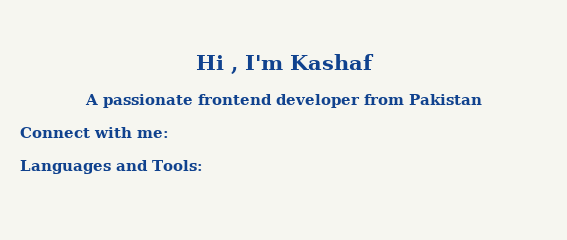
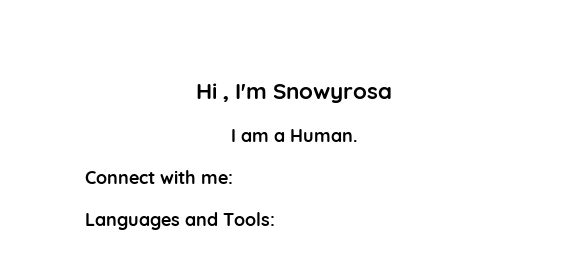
- Hi , I'm Kashaf
- A passionate frontend developer from Pakistan
+ Hi , I'm Snowyrosa
+ I am a Human.

